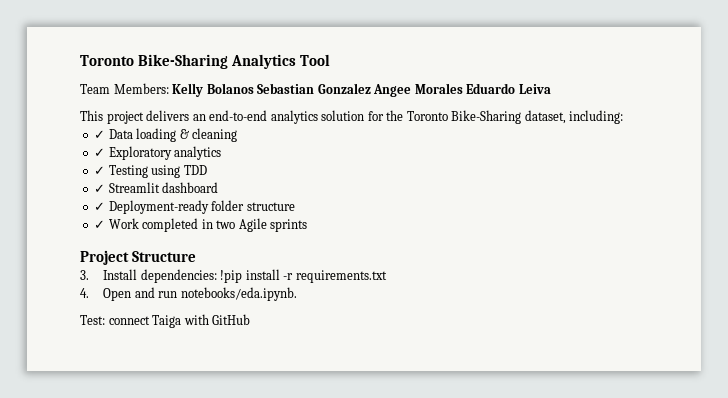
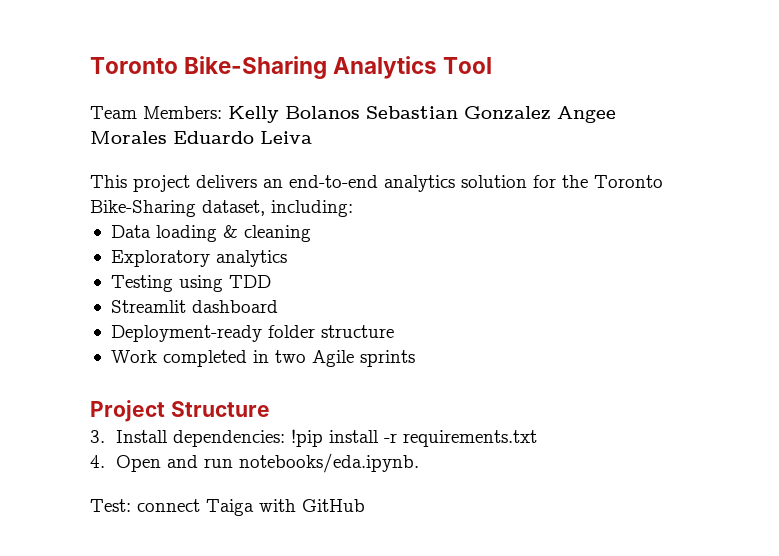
- ✓ Data loading & cleaning
+ Data loading & cleaning
- ✓ Exploratory analytics
+ Exploratory analytics
- ✓ Testing using TDD
+ Testing using TDD
- ✓ Streamlit dashboard
+ Streamlit dashboard
- ✓ Deployment-ready folder structure
+ Deployment-ready folder structure
- ✓ Work completed in two Agile sprints
+ Work completed in two Agile sprints

